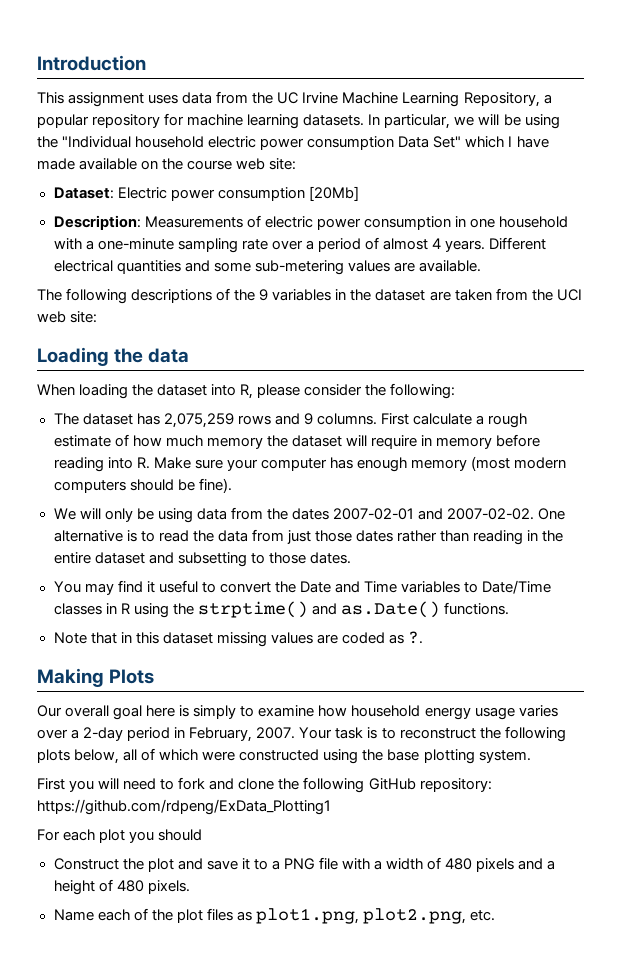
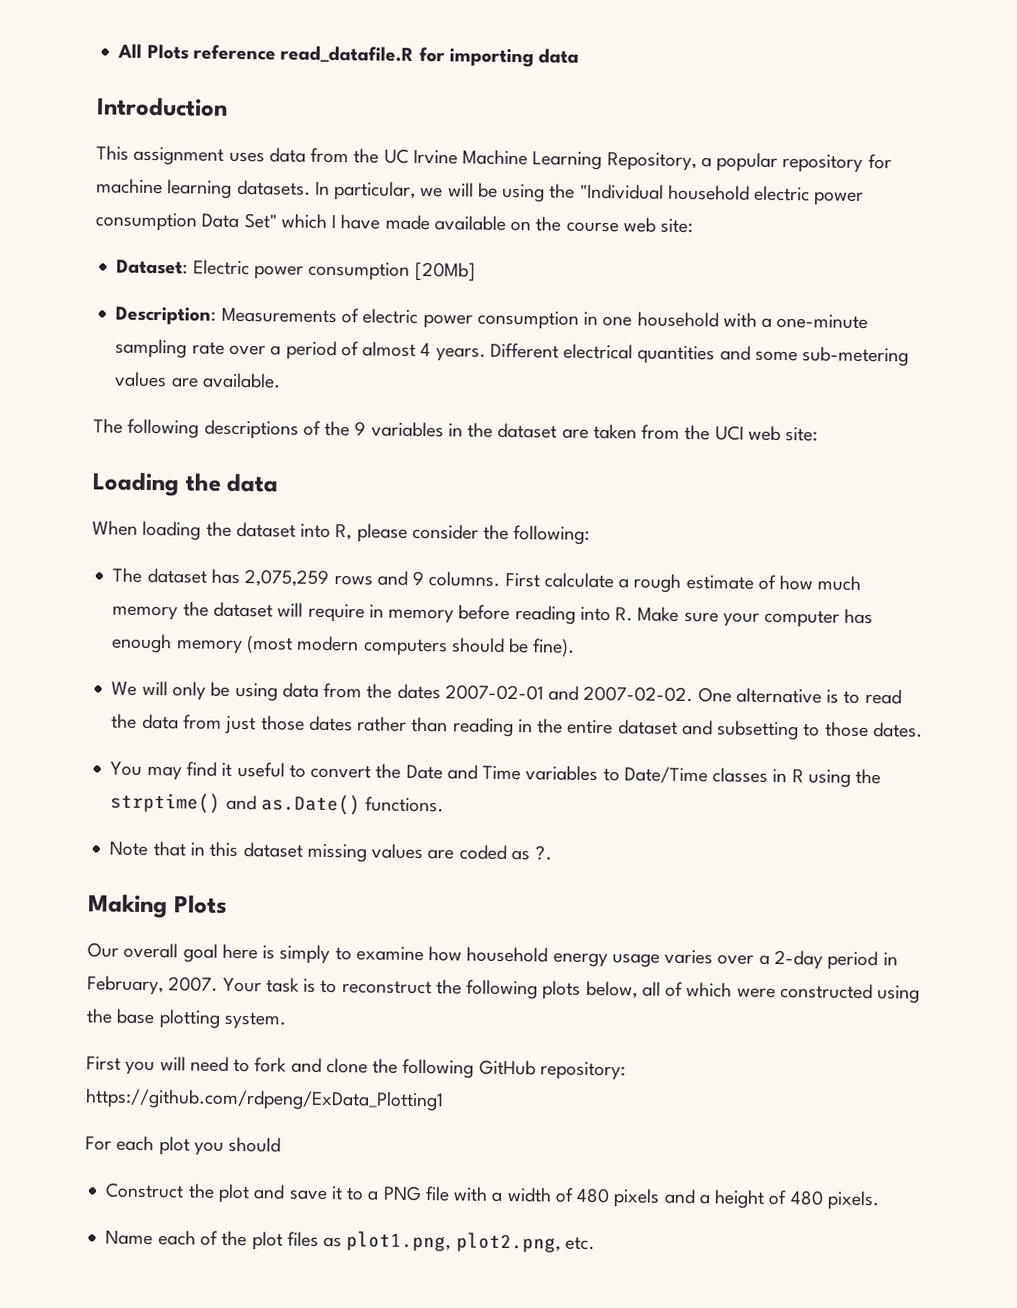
+ All Plots reference read_datafile.R for importing data

